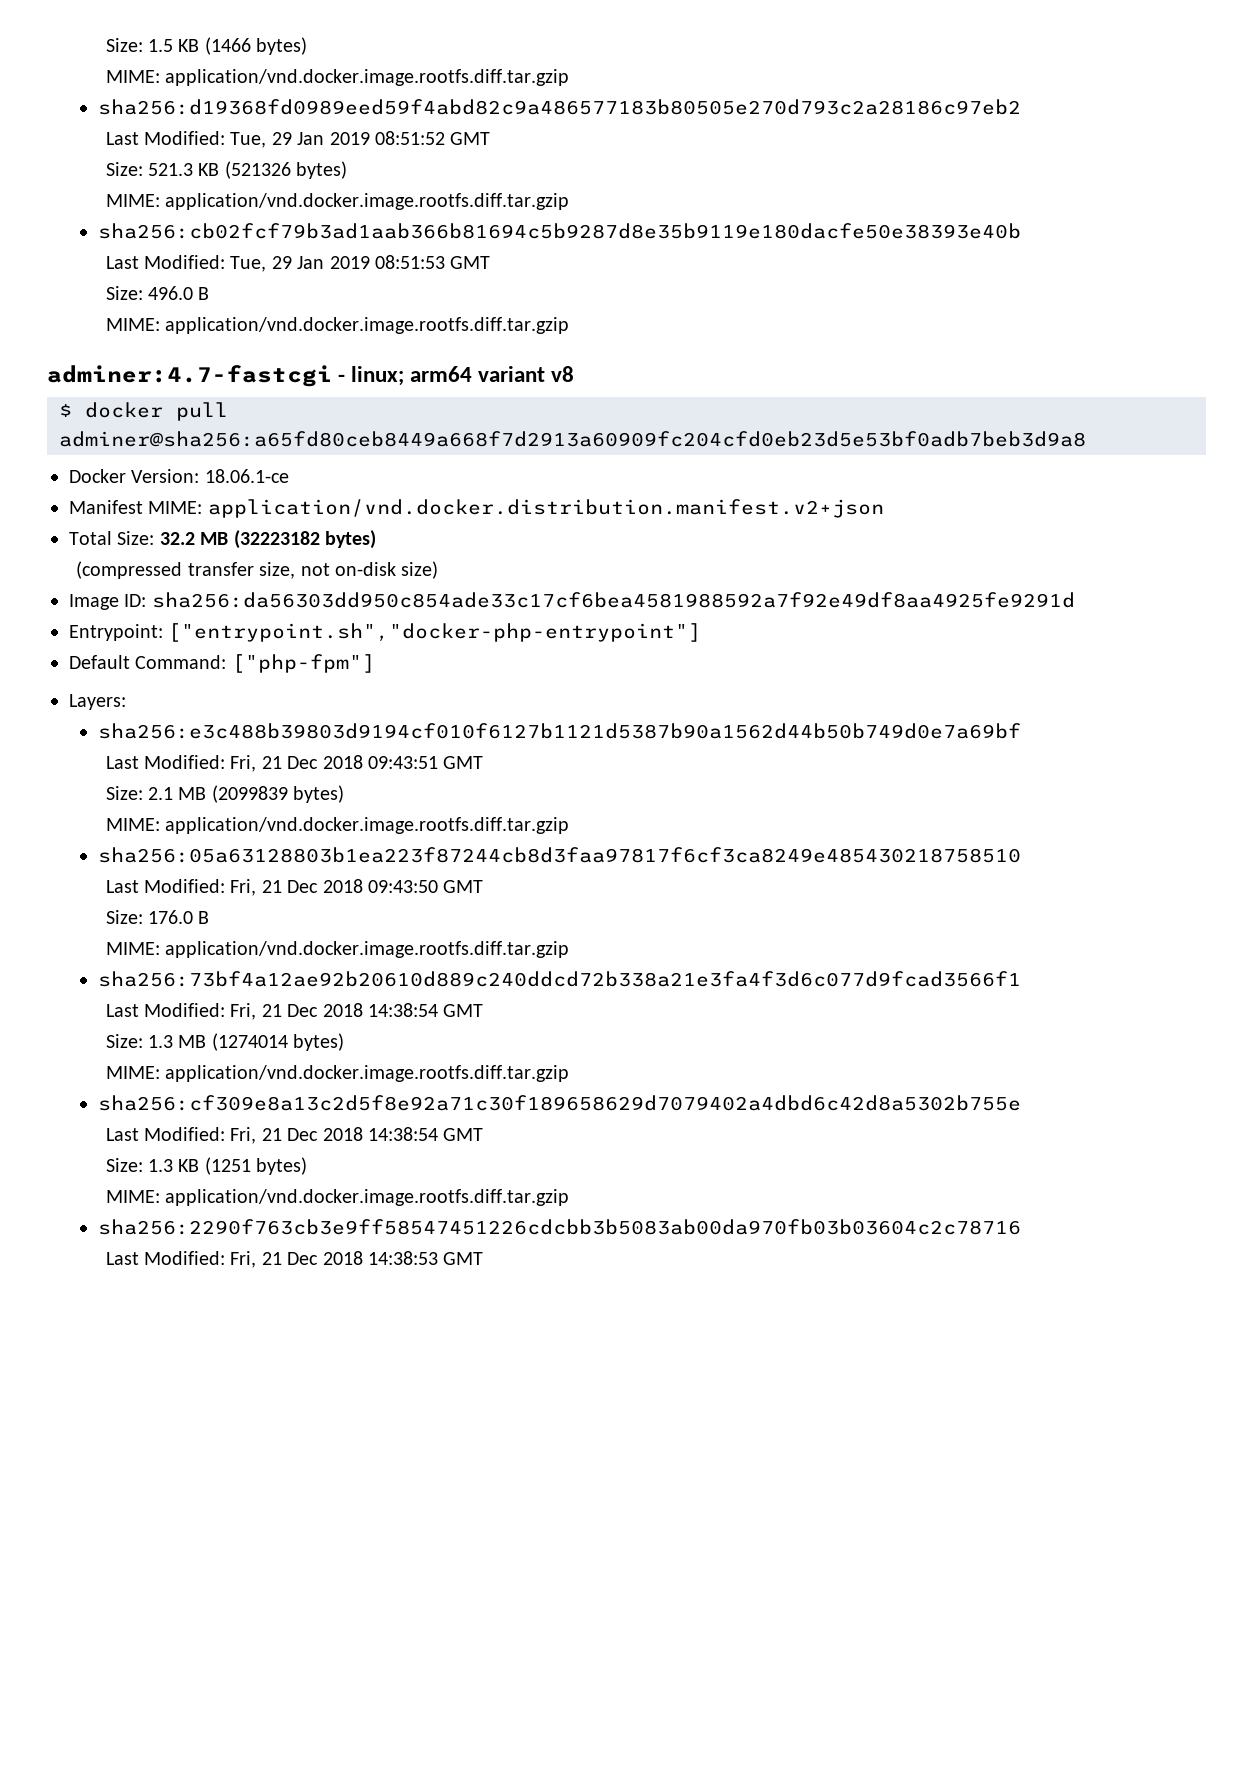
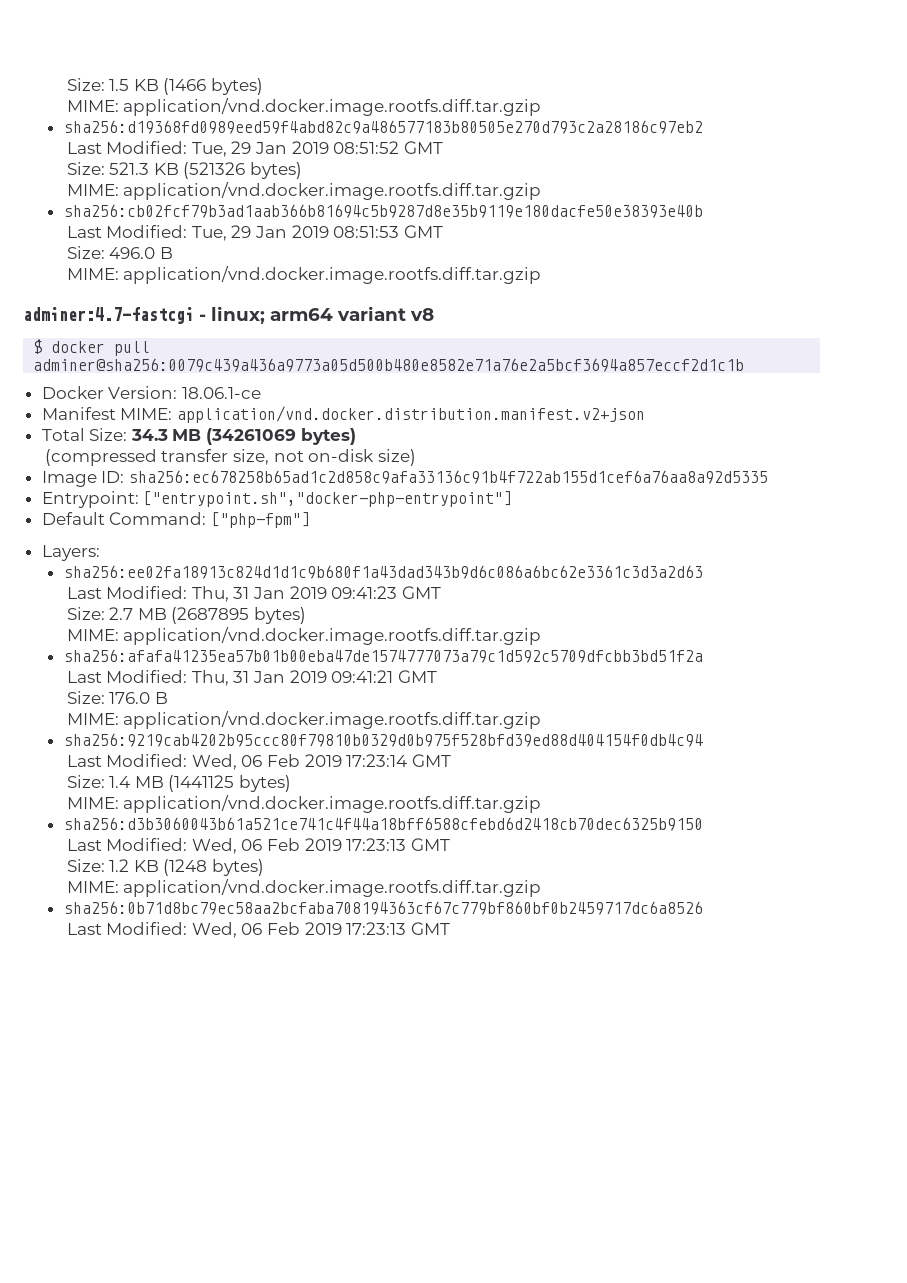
- $ docker pull adminer@sha256:a65fd80ceb8449a668f7d2913a60909fc204cfd0eb23d5e53bf0adb7beb3d9a8
+ $ docker pull adminer@sha256:0079c439a436a9773a05d500b480e8582e71a76e2a5bcf3694a857eccf2d1c1b
- Total Size: 32.2 MB (32223182 bytes)
+ Total Size: 34.3 MB (34261069 bytes)
- Image ID: sha256:da56303dd950c854ade33c17cf6bea4581988592a7f92e49df8aa4925fe9291d
+ Image ID: sha256:ec678258b65ad1c2d858c9afa33136c91b4f722ab155d1cef6a76aa8a92d5335
- sha256:e3c488b39803d9194cf010f6127b1121d5387b90a1562d44b50b749d0e7a69bf
- Last Modified: Fri, 21 Dec 2018 09:43:51 GMT
- Size: 2.1 MB (2099839 bytes)
+ sha256:ee02fa18913c824d1d1c9b680f1a43dad343b9d6c086a6bc62e3361c3d3a2d63
+ Last Modified: Thu, 31 Jan 2019 09:41:23 GMT
+ Size: 2.7 MB (2687895 bytes)
  MIME: application/vnd.docker.image.rootfs.diff.tar.gzip
- sha256:05a63128803b1ea223f87244cb8d3faa97817f6cf3ca8249e485430218758510
- Last Modified: Fri, 21 Dec 2018 09:43:50 GMT
+ sha256:afafa41235ea57b01b00eba47de1574777073a79c1d592c5709dfcbb3bd51f2a
+ Last Modified: Thu, 31 Jan 2019 09:41:21 GMT
- sha256:73bf4a12ae92b20610d889c240ddcd72b338a21e3fa4f3d6c077d9fcad3566f1
- Last Modified: Fri, 21 Dec 2018 14:38:54 GMT
- Size: 1.3 MB (1274014 bytes)
+ sha256:9219cab4202b95ccc80f79810b0329d0b975f528bfd39ed88d404154f0db4c94
+ Last Modified: Wed, 06 Feb 2019 17:23:14 GMT
+ Size: 1.4 MB (1441125 bytes)
  MIME: application/vnd.docker.image.rootfs.diff.tar.gzip
- sha256:cf309e8a13c2d5f8e92a71c30f189658629d7079402a4dbd6c42d8a5302b755e
- Last Modified: Fri, 21 Dec 2018 14:38:54 GMT
- Size: 1.3 KB (1251 bytes)
+ sha256:d3b3060043b61a521ce741c4f44a18bff6588cfebd6d2418cb70dec6325b9150
+ Last Modified: Wed, 06 Feb 2019 17:23:13 GMT
+ Size: 1.2 KB (1248 bytes)
  MIME: application/vnd.docker.image.rootfs.diff.tar.gzip
- sha256:2290f763cb3e9ff58547451226cdcbb3b5083ab00da970fb03b03604c2c78716
- Last Modified: Fri, 21 Dec 2018 14:38:53 GMT
+ sha256:0b71d8bc79ec58aa2bcfaba708194363cf67c779bf860bf0b2459717dc6a8526
+ Last Modified: Wed, 06 Feb 2019 17:23:13 GMT

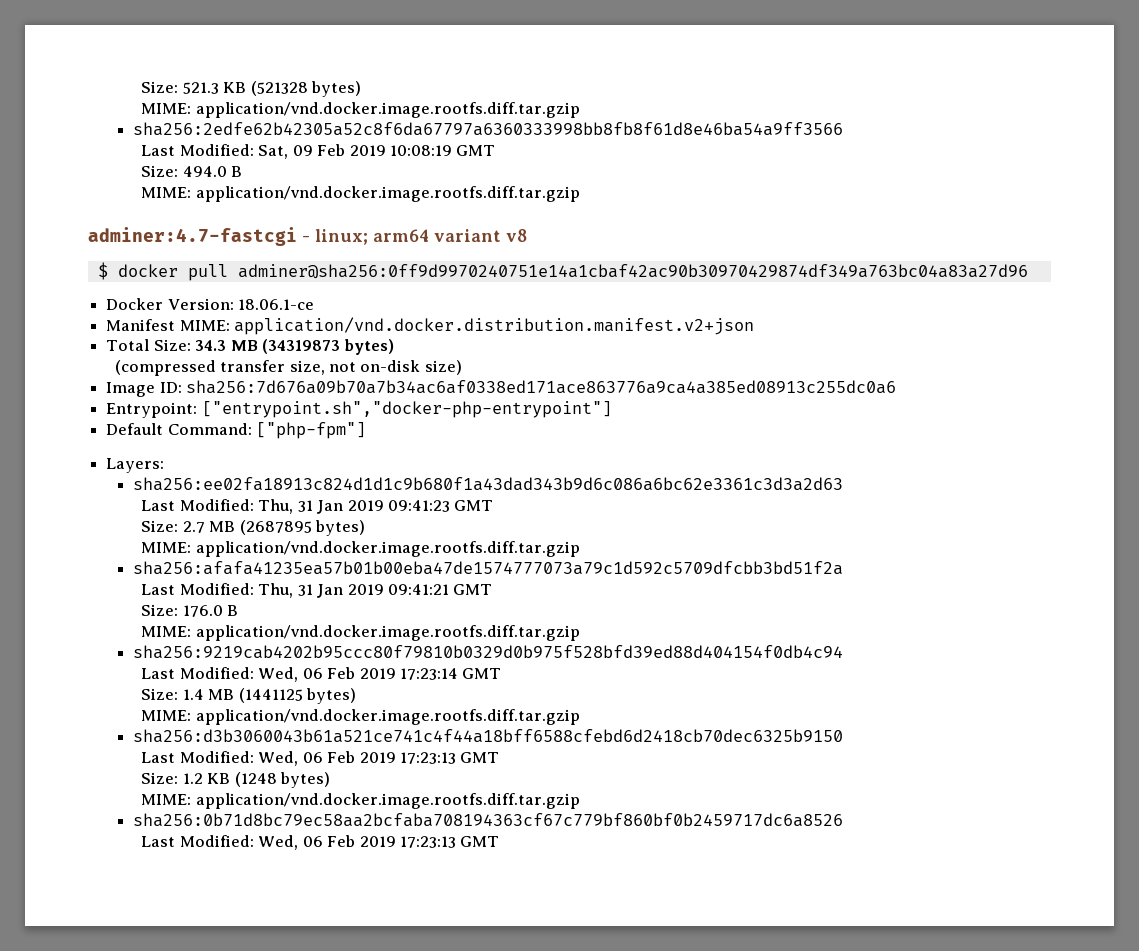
- Size: 1.5 KB (1466 bytes)
+ Size: 521.3 KB (521328 bytes)
  MIME: application/vnd.docker.image.rootfs.diff.tar.gzip
- sha256:d19368fd0989eed59f4abd82c9a486577183b80505e270d793c2a28186c97eb2
- Last Modified: Tue, 29 Jan 2019 08:51:52 GMT
- Size: 521.3 KB (521326 bytes)
- MIME: application/vnd.docker.image.rootfs.diff.tar.gzip
- sha256:cb02fcf79b3ad1aab366b81694c5b9287d8e35b9119e180dacfe50e38393e40b
- Last Modified: Tue, 29 Jan 2019 08:51:53 GMT
- Size: 496.0 B
+ sha256:2edfe62b42305a52c8f6da67797a6360333998bb8fb8f61d8e46ba54a9ff3566
+ Last Modified: Sat, 09 Feb 2019 10:08:19 GMT
+ Size: 494.0 B
- $ docker pull adminer@sha256:0079c439a436a9773a05d500b480e8582e71a76e2a5bcf3694a857eccf2d1c1b
+ $ docker pull adminer@sha256:0ff9d9970240751e14a1cbaf42ac90b30970429874df349a763bc04a83a27d96
- Total Size: 34.3 MB (34261069 bytes)
+ Total Size: 34.3 MB (34319873 bytes)
- Image ID: sha256:ec678258b65ad1c2d858c9afa33136c91b4f722ab155d1cef6a76aa8a92d5335
+ Image ID: sha256:7d676a09b70a7b34ac6af0338ed171ace863776a9ca4a385ed08913c255dc0a6

